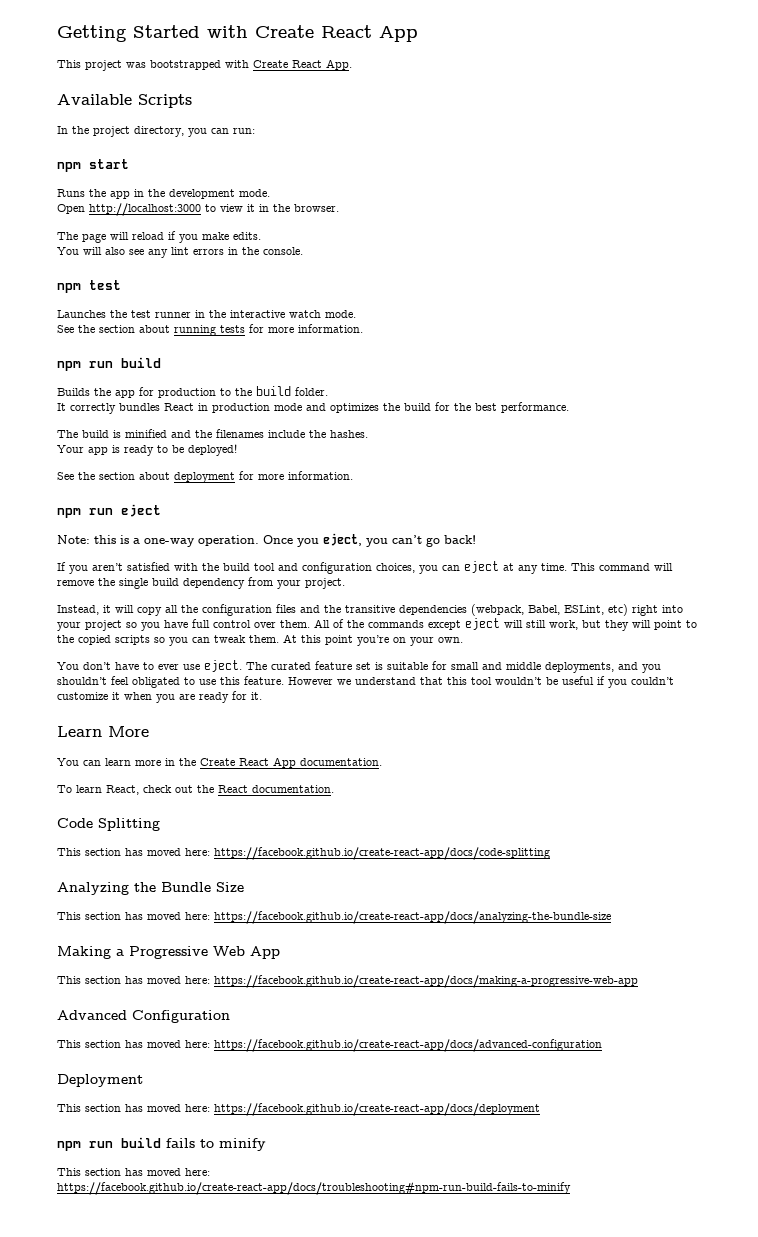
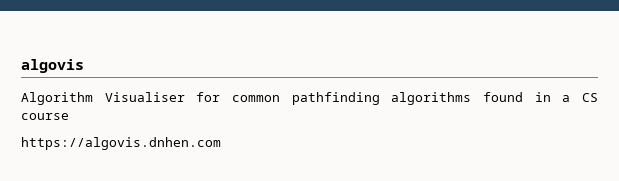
- Getting Started with Create React App
- This project was bootstrapped with Create React App.
- Available Scripts
- In the project directory, you can run:
- npm start
- Runs the app in the development mode.
- Open http://localhost:3000 to view it in the browser.
- The page will reload if you make edits.
- You will also see any lint errors in the console.
- npm test
- Launches the test runner in the interactive watch mode.
- See the section about running tests for more information.
- npm run build
- Builds the app for production to the build folder.
- It correctly bundles React in production mode and optimizes the build for the best performance.
- The build is minified and the filenames include the hashes.
- Your app is ready to be deployed!
- See the section about deployment for more information.
- npm run eject
- Note: this is a one-way operation. Once you eject, you can’t go back!
- If you aren’t satisfied with the build tool and configuration choices, you can eject at any time. This command will remove the single build dependency from your project.
- Instead, it will copy all the configuration files and the transitive dependencies (webpack, Babel, ESLint, etc) right into your project so you have full control over them. All of the commands except eject will still work, but they will point to the copied scripts so you can tweak them. At this point you’re on your own.
- You don’t have to ever use eject. The curated feature set is suitable for small and middle deployments, and you shouldn’t feel obligated to use this feature. However we understand that this tool wouldn’t be useful if you couldn’t customize it when you are ready for it.
- Learn More
- You can learn more in the Create React App documentation.
- To learn React, check out the React documentation.
- Code Splitting
- This section has moved here: https://facebook.github.io/create-react-app/docs/code-splitting
- Analyzing the Bundle Size
- This section has moved here: https://facebook.github.io/create-react-app/docs/analyzing-the-bundle-size
- Making a Progressive Web App
- This section has moved here: https://facebook.github.io/create-react-app/docs/making-a-progressive-web-app
- Advanced Configuration
- This section has moved here: https://facebook.github.io/create-react-app/docs/advanced-configuration
- Deployment
- This section has moved here: https://facebook.github.io/create-react-app/docs/deployment
- npm run build fails to minify
- This section has moved here: https://facebook.github.io/create-react-app/docs/troubleshooting#npm-run-build-fails-to-minify
+ algovis
+ Algorithm Visualiser for common pathfinding algorithms found in a CS course
+ https://algovis.dnhen.com

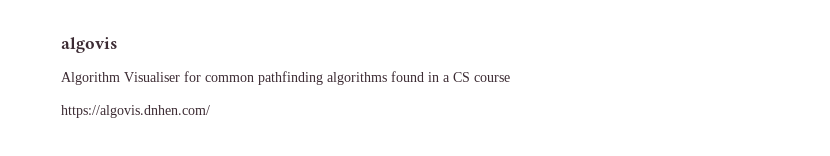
- https://algovis.dnhen.com
+ https://algovis.dnhen.com/

